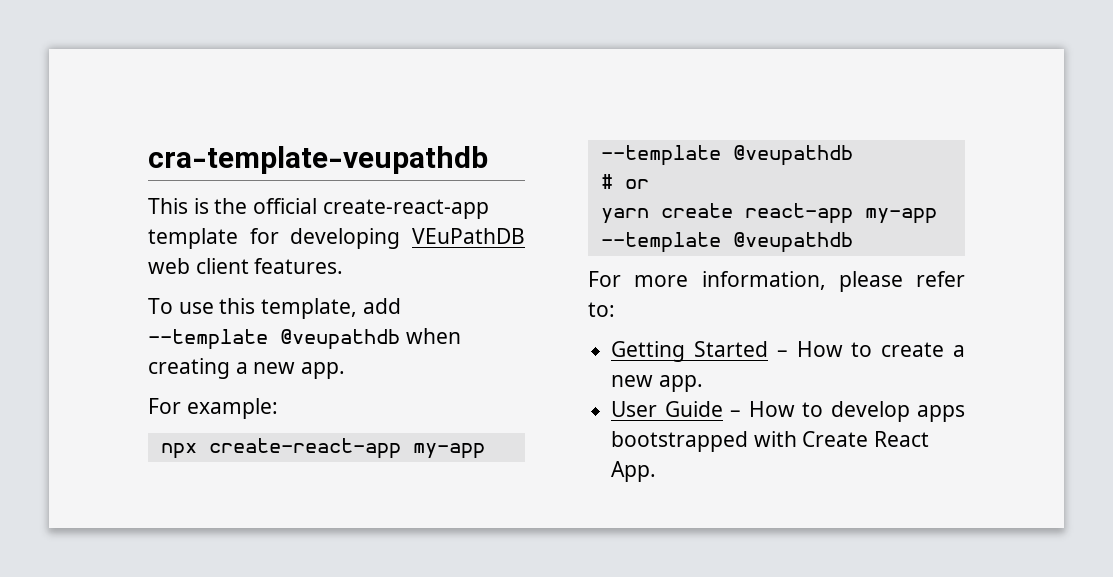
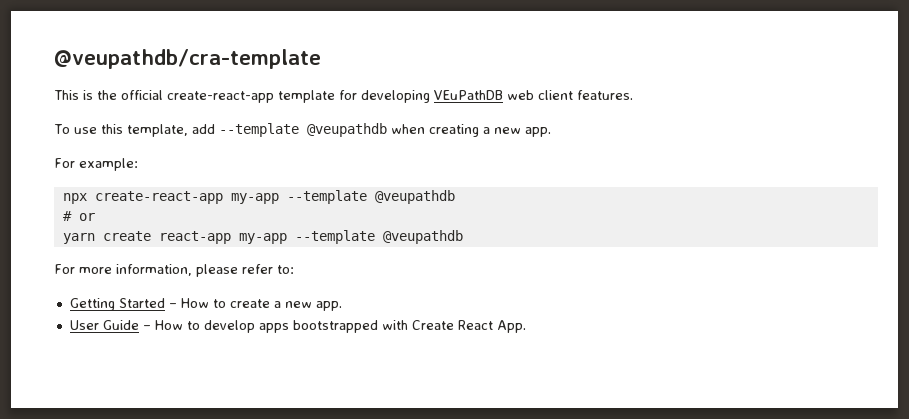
- cra-template-veupathdb
+ @veupathdb/cra-template

